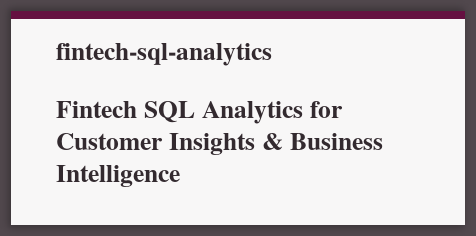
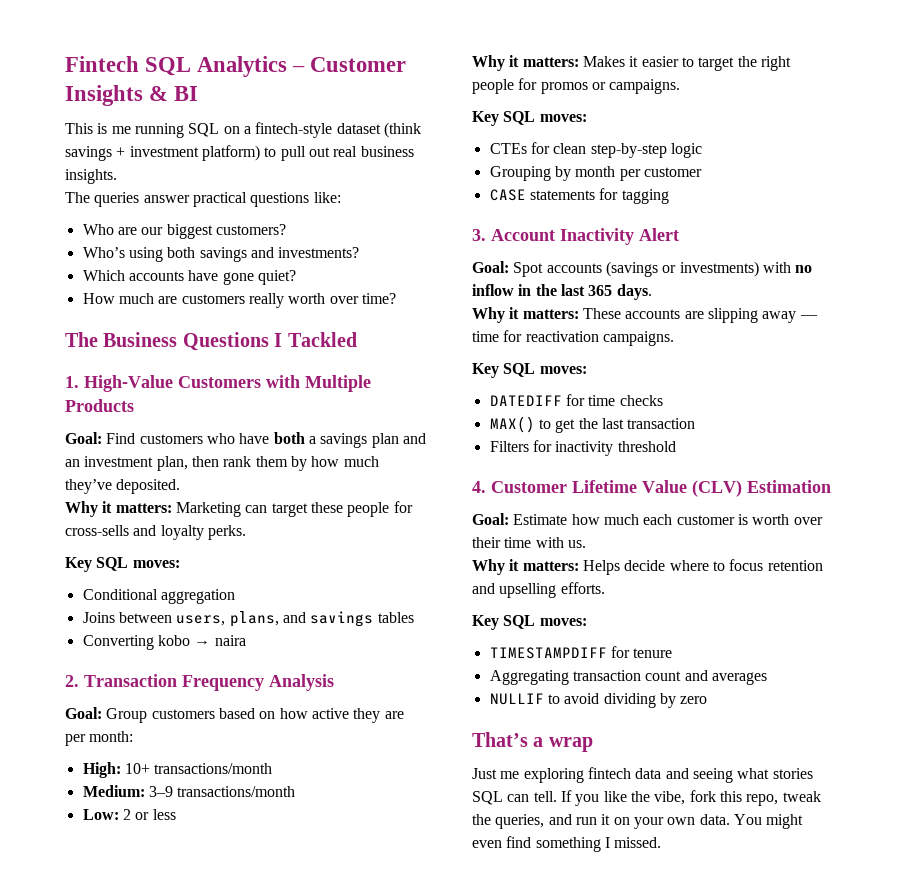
- fintech-sql-analytics
- Fintech SQL Analytics for Customer Insights & Business Intelligence
+ Fintech SQL Analytics – Customer Insights & BI
+ This is me running SQL on a fintech-style dataset (think savings + investment platform) to pull out real business insights.
+ The queries answer practical questions like:
+ Who are our biggest customers?
+ Who’s using both savings and investments?
+ Which accounts have gone quiet?
+ How much are customers really worth over time?
+ The Business Questions I Tackled
+ 1. High-Value Customers with Multiple Products
+ Goal: Find customers who have both a savings plan and an investment plan, then rank them by how much they’ve deposited.
+ Why it matters: Marketing can target these people for cross-sells and loyalty perks.
+ Key SQL moves:
+ Conditional aggregation
+ Joins between users, plans, and savings tables
+ Converting kobo → naira
+ 2. Transaction Frequency Analysis
+ Goal: Group customers based on how active they are per month:
+ High: 10+ transactions/month
+ Medium: 3–9 transactions/month
+ Low: 2 or less
+ Why it matters: Makes it easier to target the right people for promos or campaigns.
+ Key SQL moves:
+ CTEs for clean step-by-step logic
+ Grouping by month per customer
+ CASE statements for tagging
+ 3. Account Inactivity Alert
+ Goal: Spot accounts (savings or investments) with no inflow in the last 365 days.
+ Why it matters: These accounts are slipping away — time for reactivation campaigns.
+ Key SQL moves:
+ DATEDIFF for time checks
+ MAX() to get the last transaction
+ Filters for inactivity threshold
+ 4. Customer Lifetime Value (CLV) Estimation
+ Goal: Estimate how much each customer is worth over their time with us.
+ Why it matters: Helps decide where to focus retention and upselling efforts.
+ Key SQL moves:
+ TIMESTAMPDIFF for tenure
+ Aggregating transaction count and averages
+ NULLIF to avoid dividing by zero
+ That’s a wrap
+ Just me exploring fintech data and seeing what stories SQL can tell. If you like the vibe, fork this repo, tweak the queries, and run it on your own data. You might even find something I missed.

